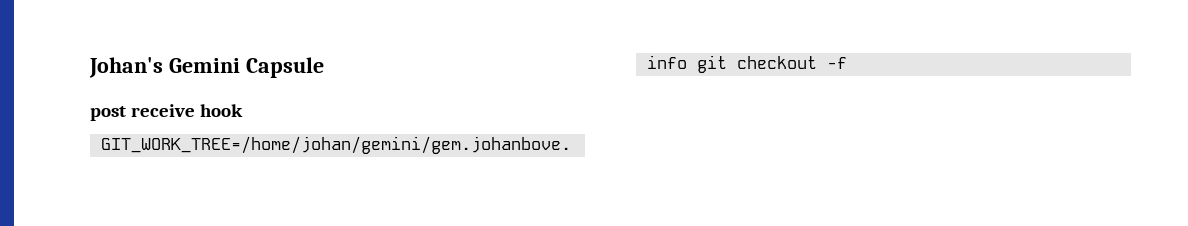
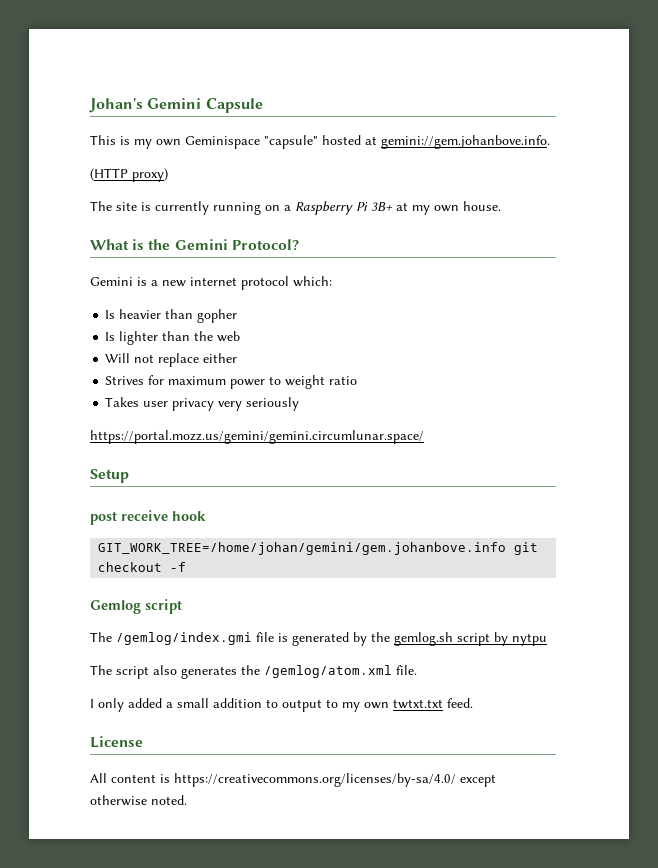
+ This is my own Geminispace "capsule" hosted at gemini://gem.johanbove.info.
+ (HTTP proxy)
+ The site is currently running on a Raspberry Pi 3B+ at my own house.
+ What is the Gemini Protocol?
+ Gemini is a new internet protocol which:
+ Is heavier than gopher
+ Is lighter than the web
+ Will not replace either
+ Strives for maximum power to weight ratio
+ Takes user privacy very seriously
+ https://portal.mozz.us/gemini/gemini.circumlunar.space/
+ Setup
+ Gemlog script
+ The /gemlog/index.gmi file is generated by the gemlog.sh script by nytpu
+ The script also generates the /gemlog/atom.xml file.
+ I only added a small addition to output to my own twtxt.txt feed.
+ License
+ All content is https://creativecommons.org/licenses/by-sa/4.0/ except otherwise noted.

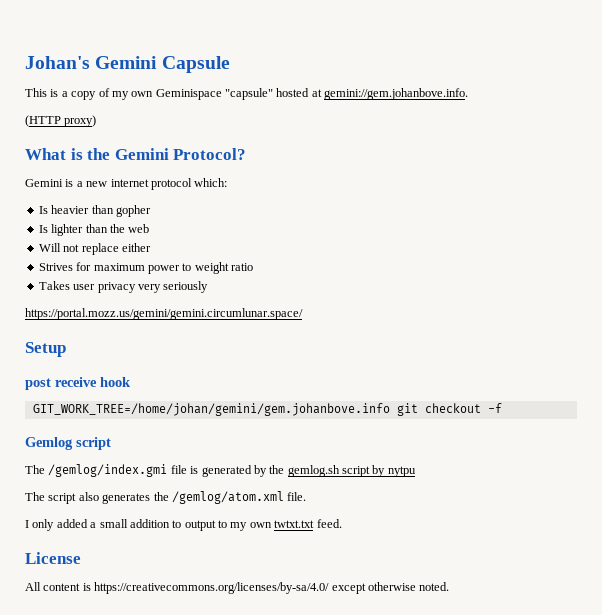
- This is my own Geminispace "capsule" hosted at gemini://gem.johanbove.info.
+ This is a copy of my own Geminispace "capsule" hosted at gemini://gem.johanbove.info.
- The site is currently running on a Raspberry Pi 3B+ at my own house.

